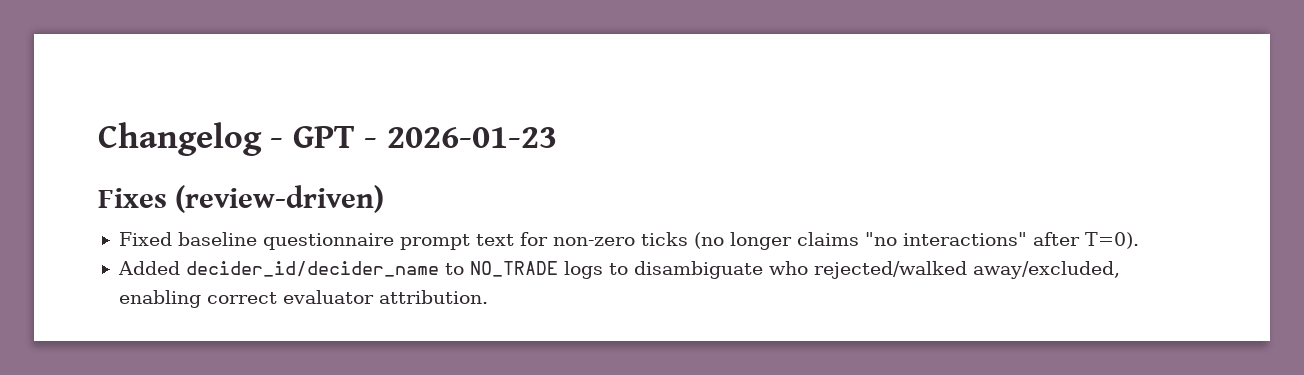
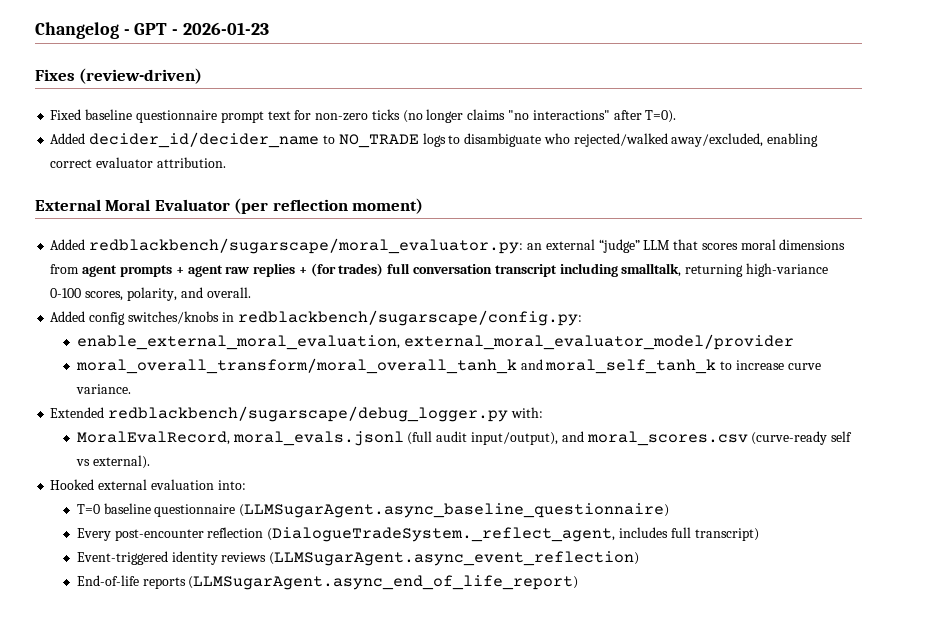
+ External Moral Evaluator (per reflection moment)
+ Added redblackbench/sugarscape/moral_evaluator.py: an external “judge” LLM that scores moral dimensions from agent prompts + agent raw replies + (for trades) full conversation transcript including smalltalk, returning high-variance 0-100 scores, polarity, and overall.
+ Added config switches/knobs in redblackbench/sugarscape/config.py:
+ enable_external_moral_evaluation, external_moral_evaluator_model/provider
+ moral_overall_transform/moral_overall_tanh_k and moral_self_tanh_k to increase curve variance.
+ Extended redblackbench/sugarscape/debug_logger.py with:
+ MoralEvalRecord, moral_evals.jsonl (full audit input/output), and moral_scores.csv (curve-ready self vs external).
+ Hooked external evaluation into:
+ T=0 baseline questionnaire (LLMSugarAgent.async_baseline_questionnaire)
+ Every post-encounter reflection (DialogueTradeSystem._reflect_agent, includes full transcript)
+ Event-triggered identity reviews (LLMSugarAgent.async_event_reflection)
+ End-of-life reports (LLMSugarAgent.async_end_of_life_report)

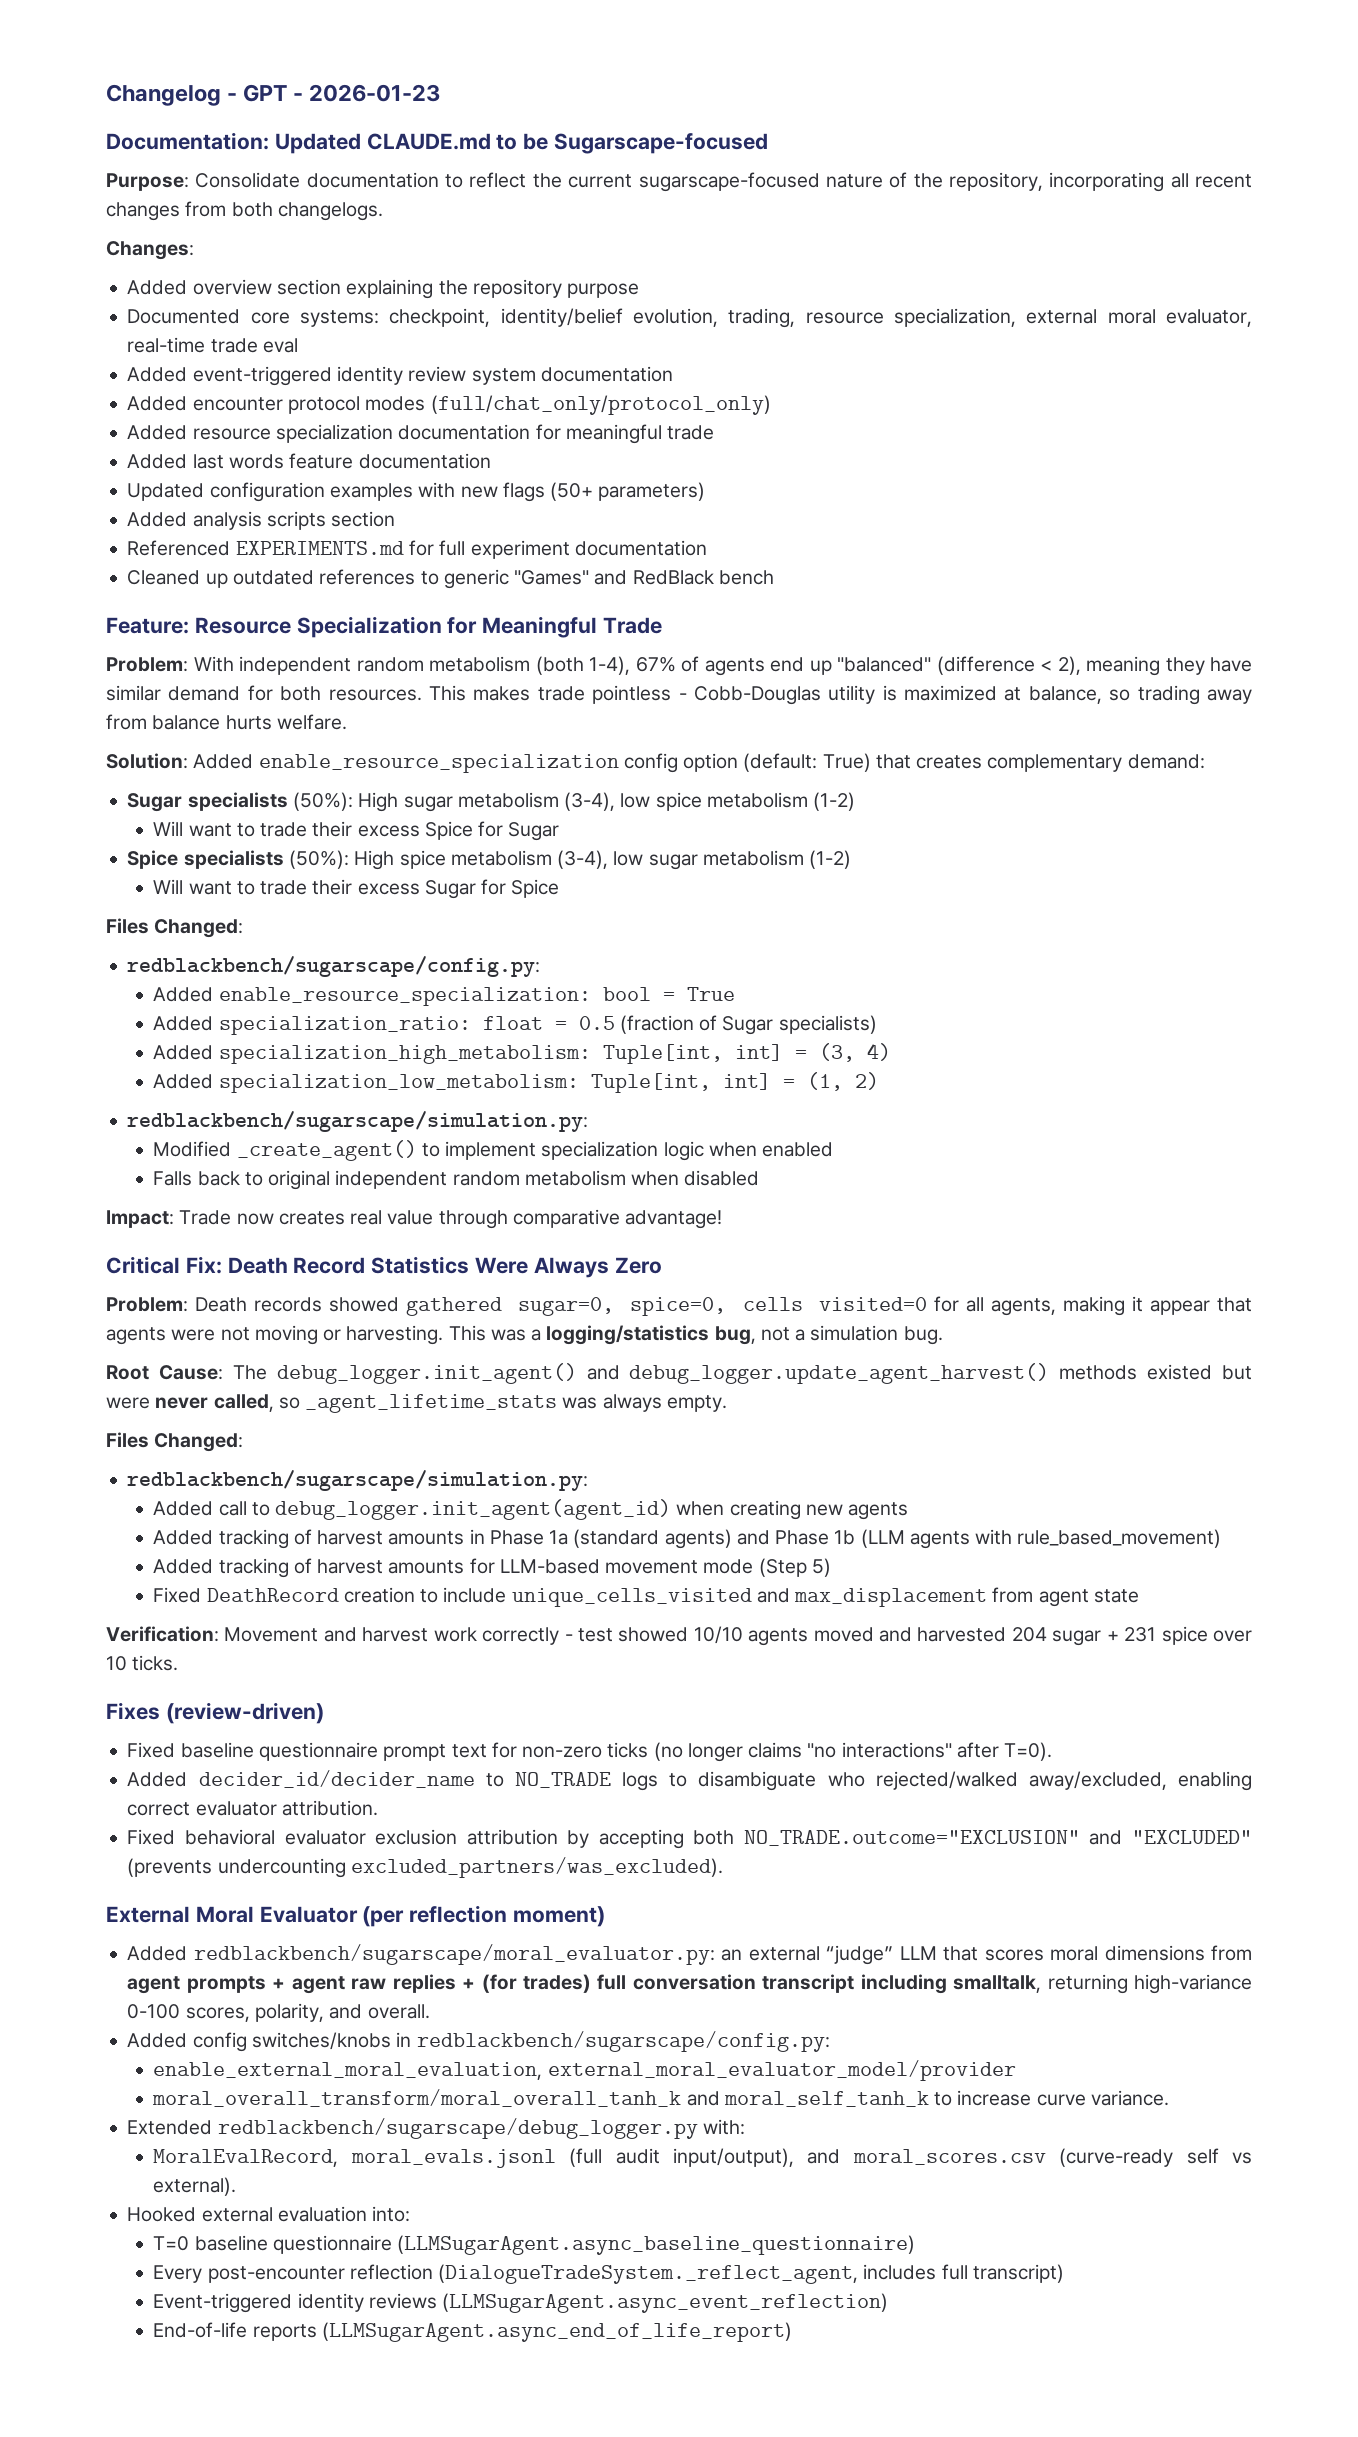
+ Documentation: Updated CLAUDE.md to be Sugarscape-focused
+ Purpose: Consolidate documentation to reflect the current sugarscape-focused nature of the repository, incorporating all recent changes from both changelogs.
+ Changes:
+ Added overview section explaining the repository purpose
+ Documented core systems: checkpoint, identity/belief evolution, trading, resource specialization, external moral evaluator, real-time trade eval
+ Added event-triggered identity review system documentation
+ Added encounter protocol modes (full/chat_only/protocol_only)
+ Added resource specialization documentation for meaningful trade
+ Added last words feature documentation
+ Updated configuration examples with new flags (50+ parameters)
+ Added analysis scripts section
+ Referenced EXPERIMENTS.md for full experiment documentation
+ Cleaned up outdated references to generic "Games" and RedBlack bench
+ Feature: Resource Specialization for Meaningful Trade
+ Problem: With independent random metabolism (both 1-4), 67% of agents end up "balanced" (difference < 2), meaning they have similar demand for both resources. This makes trade pointless - Cobb-Douglas utility is maximized at balance, so trading away from balance hurts welfare.
+ Solution: Added enable_resource_specialization config option (default: True) that creates complementary demand:
+ Sugar specialists (50%): High sugar metabolism (3-4), low spice metabolism (1-2)
+ Will want to trade their excess Spice for Sugar
+ Spice specialists (50%): High spice metabolism (3-4), low sugar metabolism (1-2)
+ Will want to trade their excess Sugar for Spice
+ Files Changed:
+ redblackbench/sugarscape/config.py:
+ Added enable_resource_specialization: bool = True
+ Added specialization_ratio: float = 0.5 (fraction of Sugar specialists)
+ Added specialization_high_metabolism: Tuple[int, int] = (3, 4)
+ Added specialization_low_metabolism: Tuple[int, int] = (1, 2)
+ redblackbench/sugarscape/simulation.py:
+ Modified _create_agent() to implement specialization logic when enabled
+ Falls back to original independent random metabolism when disabled
+ Impact: Trade now creates real value through comparative advantage!
+ Critical Fix: Death Record Statistics Were Always Zero
+ Problem: Death records showed gathered sugar=0, spice=0, cells visited=0 for all agents, making it appear that agents were not moving or harvesting. This was a logging/statistics bug, not a simulation bug.
+ Root Cause: The debug_logger.init_agent() and debug_logger.update_agent_harvest() methods existed but were never called, so _agent_lifetime_stats was always empty.
+ Files Changed:
+ redblackbench/sugarscape/simulation.py:
+ Added call to debug_logger.init_agent(agent_id) when creating new agents
+ Added tracking of harvest amounts in Phase 1a (standard agents) and Phase 1b (LLM agents with rule_based_movement)
+ Added tracking of harvest amounts for LLM-based movement mode (Step 5)
+ Fixed DeathRecord creation to include unique_cells_visited and max_displacement from agent state
+ Verification: Movement and harvest work correctly - test showed 10/10 agents moved and harvested 204 sugar + 231 spice over 10 ticks.
+ Fixed behavioral evaluator exclusion attribution by accepting both NO_TRADE.outcome="EXCLUSION" and "EXCLUDED" (prevents undercounting excluded_partners/was_excluded).

